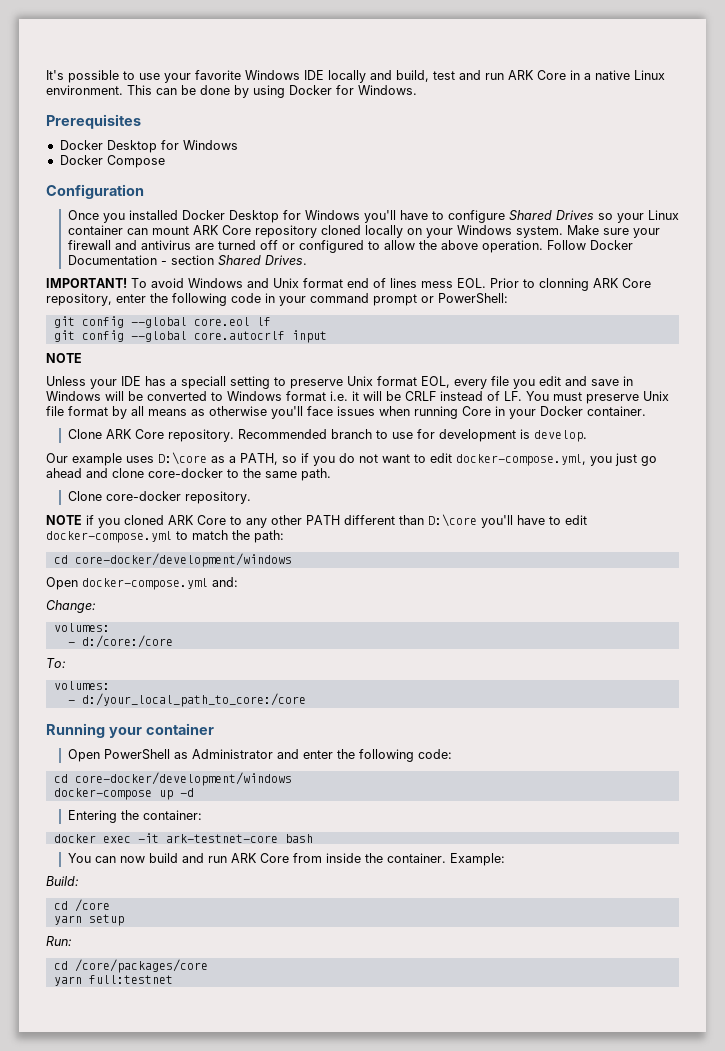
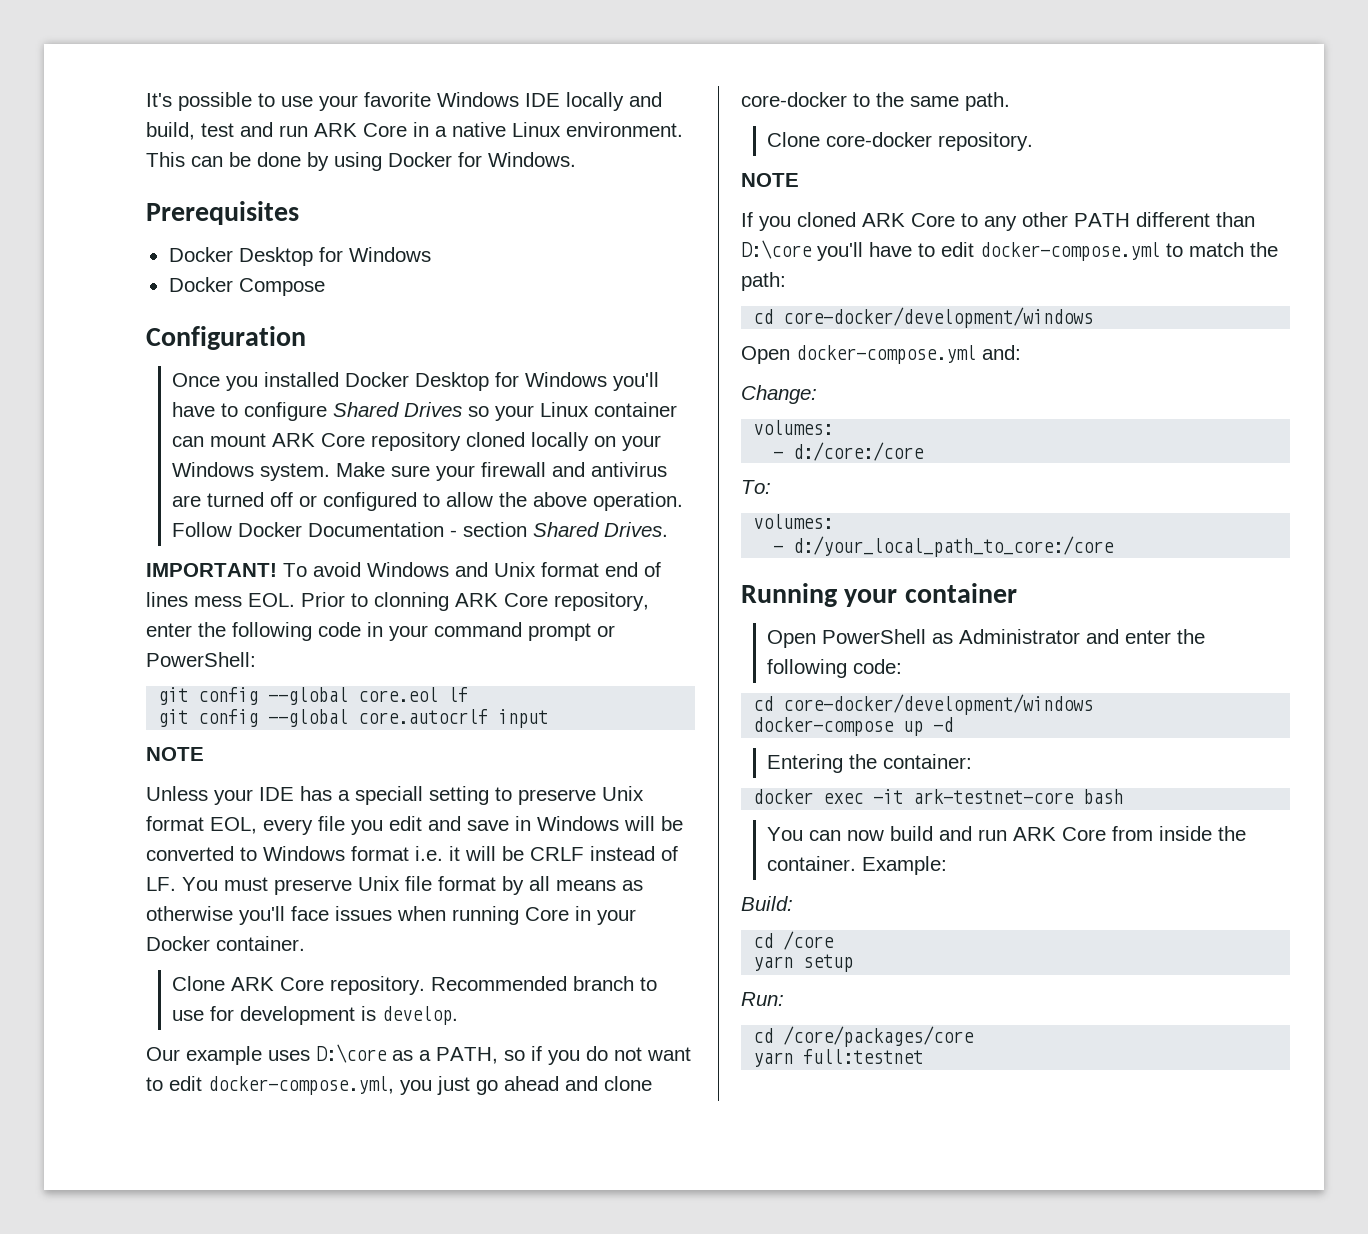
  Clone core-docker repository.
- NOTE if you cloned ARK Core to any other PATH different than D:\core you'll have to edit docker-compose.yml to match the path:
+ NOTE
+ If you cloned ARK Core to any other PATH different than D:\core you'll have to edit docker-compose.yml to match the path:

